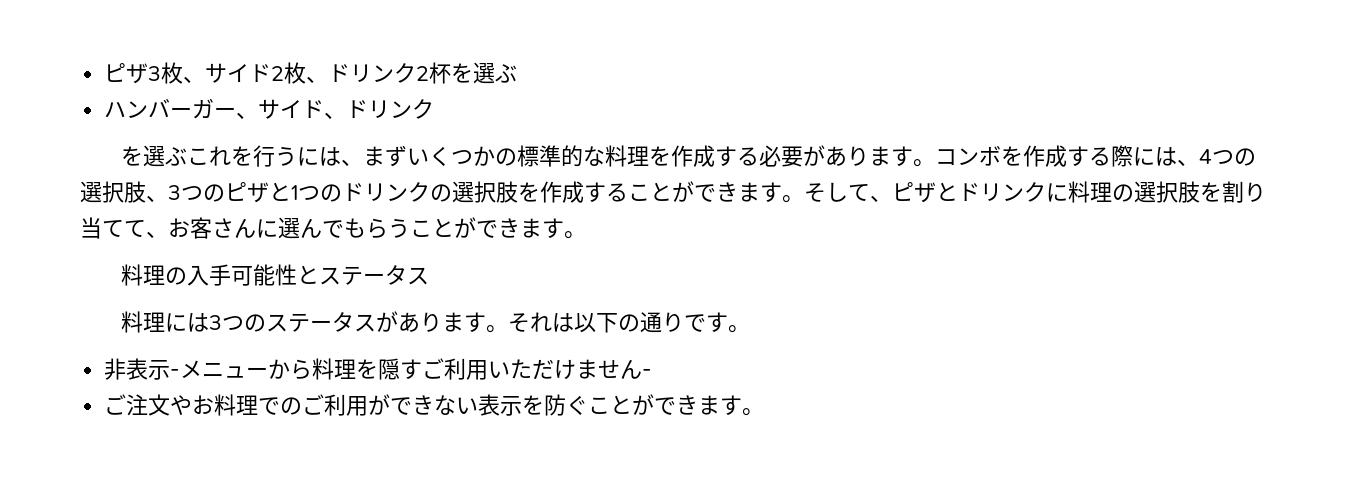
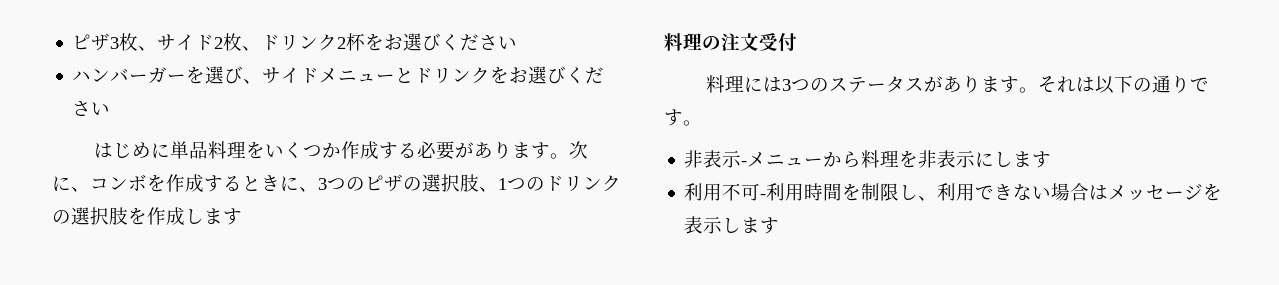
- ピザ3枚、サイド2枚、ドリンク2杯を選ぶ
+ ピザ3枚、サイド2枚、ドリンク2杯をお選びください
- ハンバーガー、サイド、ドリンク
- を選ぶこれを行うには、まずいくつかの標準的な料理を作成する必要があります。
+ ハンバーガーを選び、サイドメニューとドリンクをお選びください
+ はじめに単品料理をいくつか作成する必要があります。
- コンボを作成する際には、4つの選択肢、3つのピザと1つのドリンクの選択肢を作成することができます。そして、ピザとドリンクに料理の選択肢を割り当てて、お客さんに選んでもらうことができます。
- 料理の入手可能性とステータス
+ 次に、コンボを作成するときに、3つのピザの選択肢、1つのドリンクの選択肢を作成します
+ 料理の注文受付
- 非表示-メニューから料理を隠すご利用いただけません-
- ご注文やお料理でのご利用ができない表示を防ぐことができます。
+ 非表示-メニューから料理を非表示にします
+ 利用不可-利用時間を制限し、利用できない場合はメッセージを表示します

